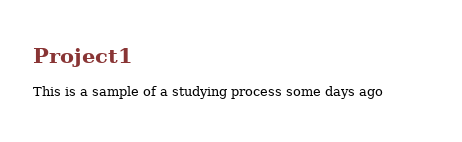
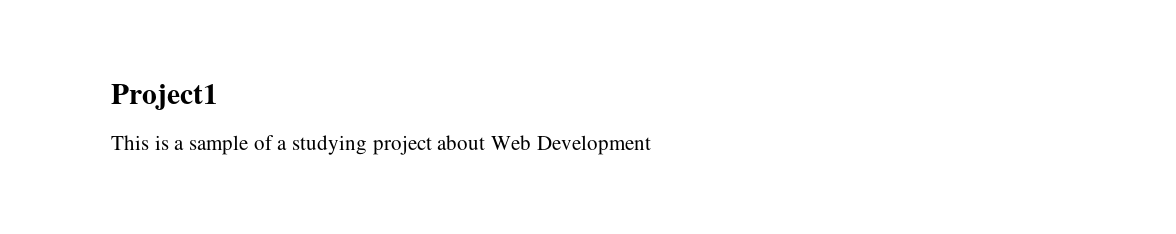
- This is a sample of a studying process some days ago
+ This is a sample of a studying project about Web Development

